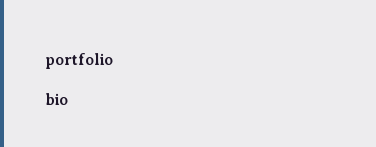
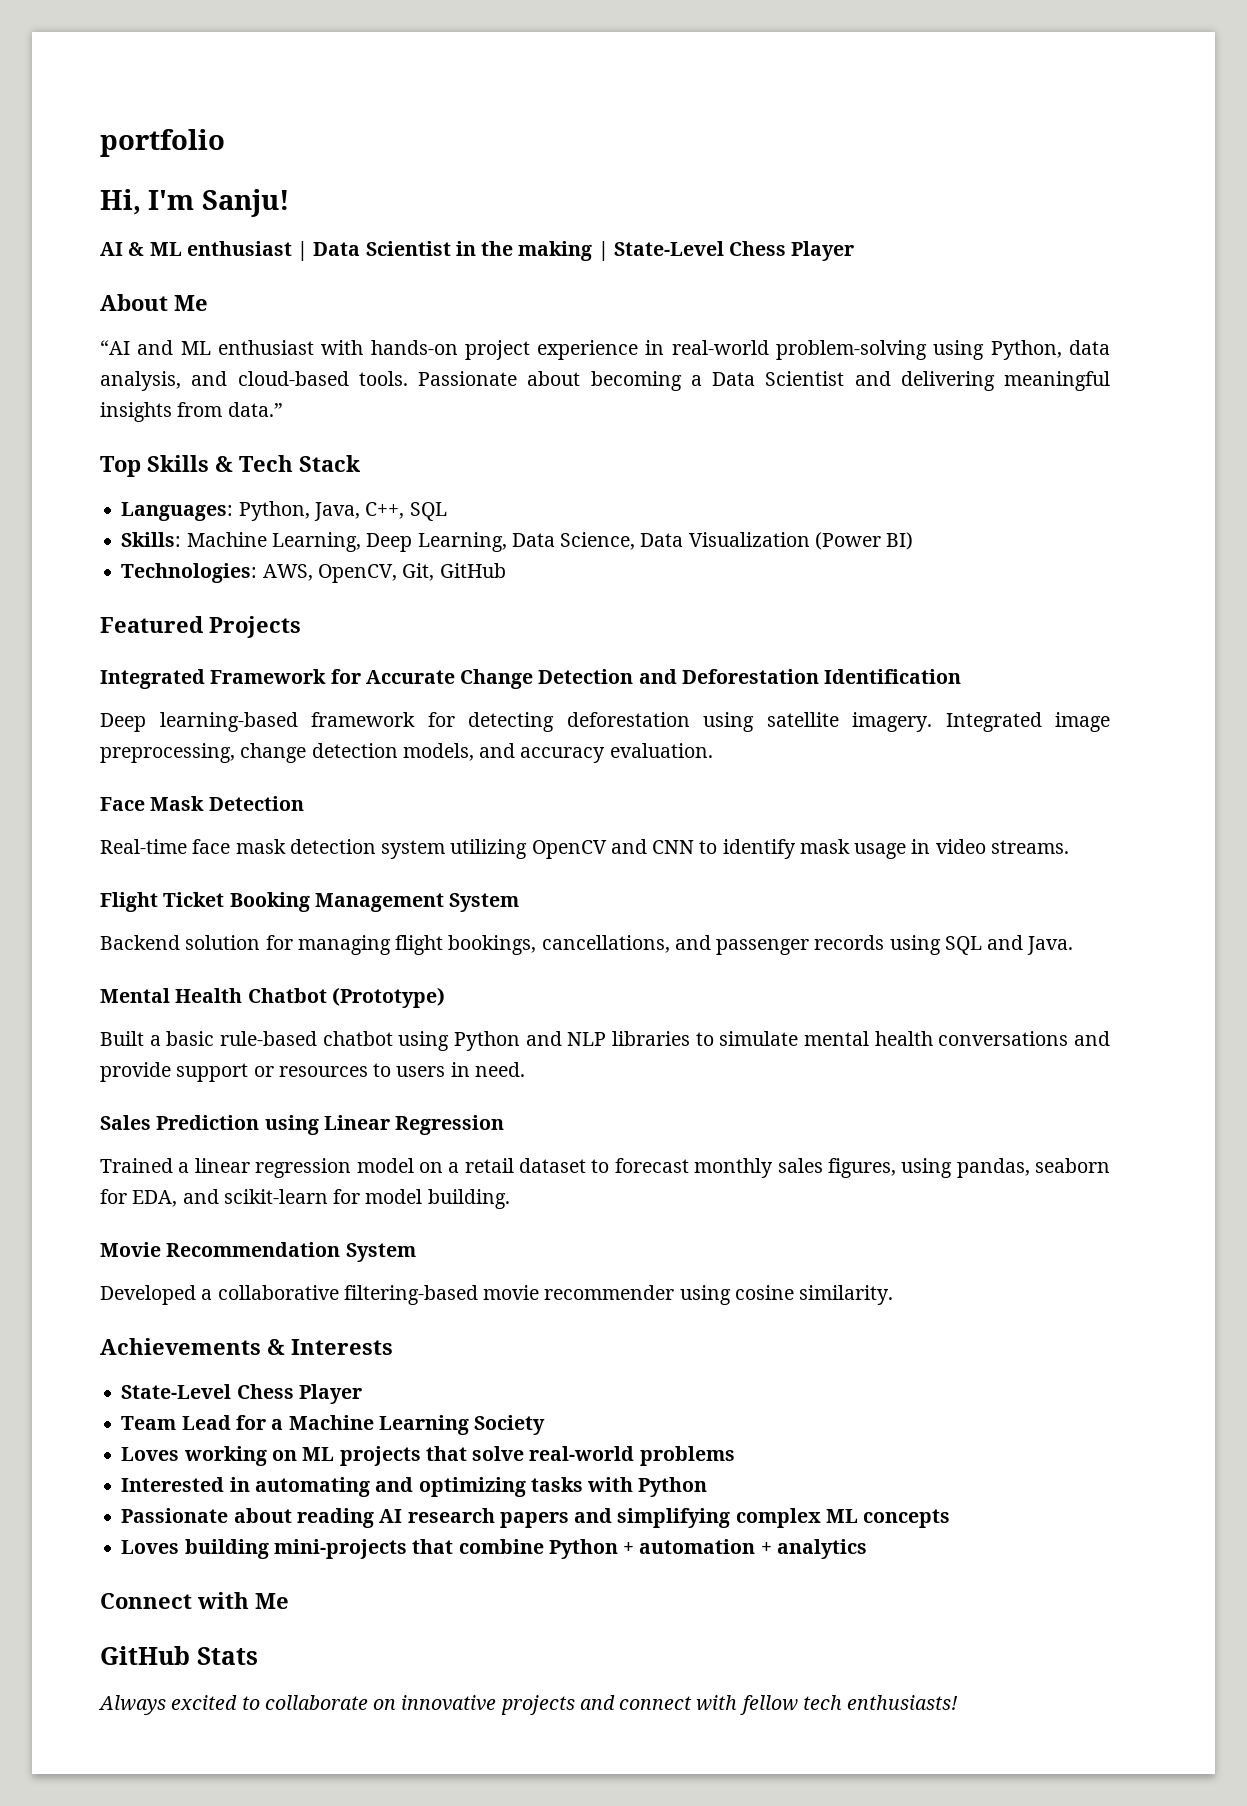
- bio
+ Hi, I'm Sanju!
+ AI & ML enthusiast | Data Scientist in the making | State-Level Chess Player
+ About Me
+ “AI and ML enthusiast with hands-on project experience in real-world problem-solving using Python, data analysis, and cloud-based tools. Passionate about becoming a Data Scientist and delivering meaningful insights from data.”
+ Top Skills & Tech Stack
+ Languages: Python, Java, C++, SQL
+ Skills: Machine Learning, Deep Learning, Data Science, Data Visualization (Power BI)
+ Technologies: AWS, OpenCV, Git, GitHub
+ Featured Projects
+ Integrated Framework for Accurate Change Detection and Deforestation Identification
+ Deep learning-based framework for detecting deforestation using satellite imagery. Integrated image preprocessing, change detection models, and accuracy evaluation.
+ Face Mask Detection
+ Real-time face mask detection system utilizing OpenCV and CNN to identify mask usage in video streams.
+ Flight Ticket Booking Management System
+ Backend solution for managing flight bookings, cancellations, and passenger records using SQL and Java.
+ Mental Health Chatbot (Prototype)
+ Built a basic rule-based chatbot using Python and NLP libraries to simulate mental health conversations and provide support or resources to users in need.
+ Sales Prediction using Linear Regression
+ Trained a linear regression model on a retail dataset to forecast monthly sales figures, using pandas, seaborn for EDA, and scikit-learn for model building.
+ Movie Recommendation System
+ Developed a collaborative filtering-based movie recommender using cosine similarity.
+ Achievements & Interests
+ State-Level Chess Player
+ Team Lead for a Machine Learning Society
+ Loves working on ML projects that solve real-world problems
+ Interested in automating and optimizing tasks with Python
+ Passionate about reading AI research papers and simplifying complex ML concepts
+ Loves building mini-projects that combine Python + automation + analytics
+ Connect with Me
+ GitHub Stats
+ Always excited to collaborate on innovative projects and connect with fellow tech enthusiasts!

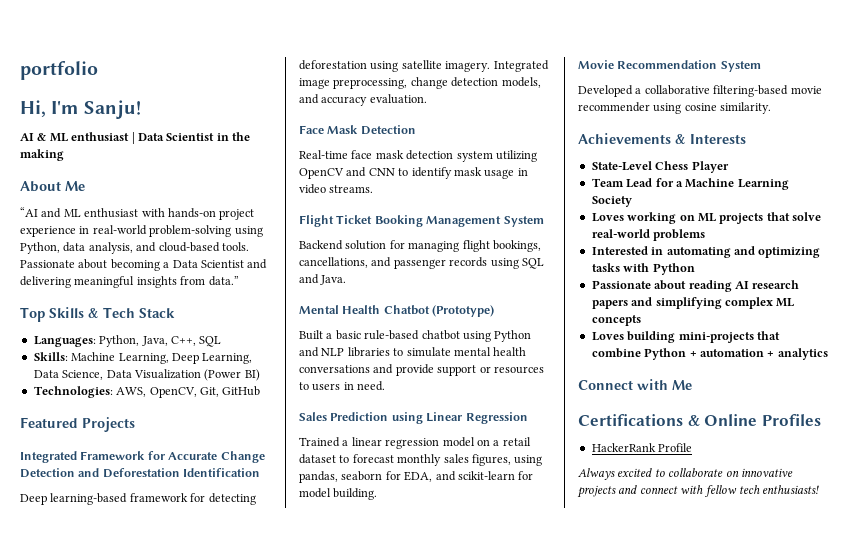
- AI & ML enthusiast | Data Scientist in the making | State-Level Chess Player
+ AI & ML enthusiast | Data Scientist in the making
- GitHub Stats
+ Certifications & Online Profiles
+ HackerRank Profile

